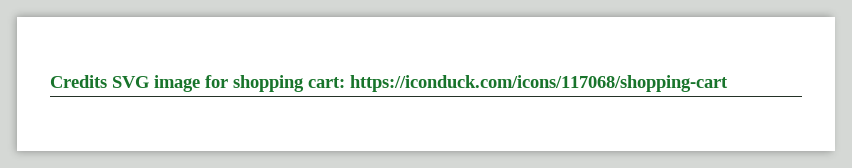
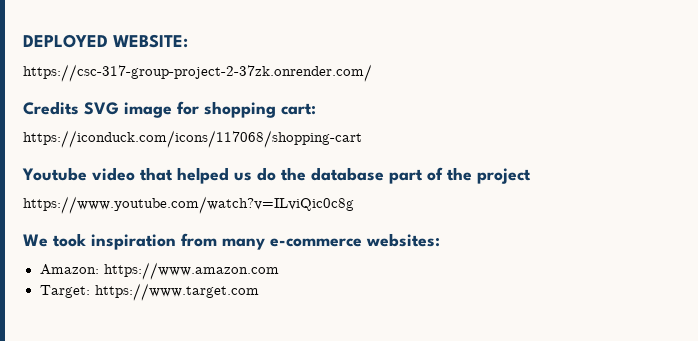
+ DEPLOYED WEBSITE:
+ https://csc-317-group-project-2-37zk.onrender.com/
- Credits SVG image for shopping cart: https://iconduck.com/icons/117068/shopping-cart
+ Credits SVG image for shopping cart:
+ https://iconduck.com/icons/117068/shopping-cart
+ Youtube video that helped us do the database part of the project
+ https://www.youtube.com/watch?v=ILviQic0c8g
+ We took inspiration from many e-commerce websites:
+ Amazon: https://www.amazon.com
+ Target: https://www.target.com

